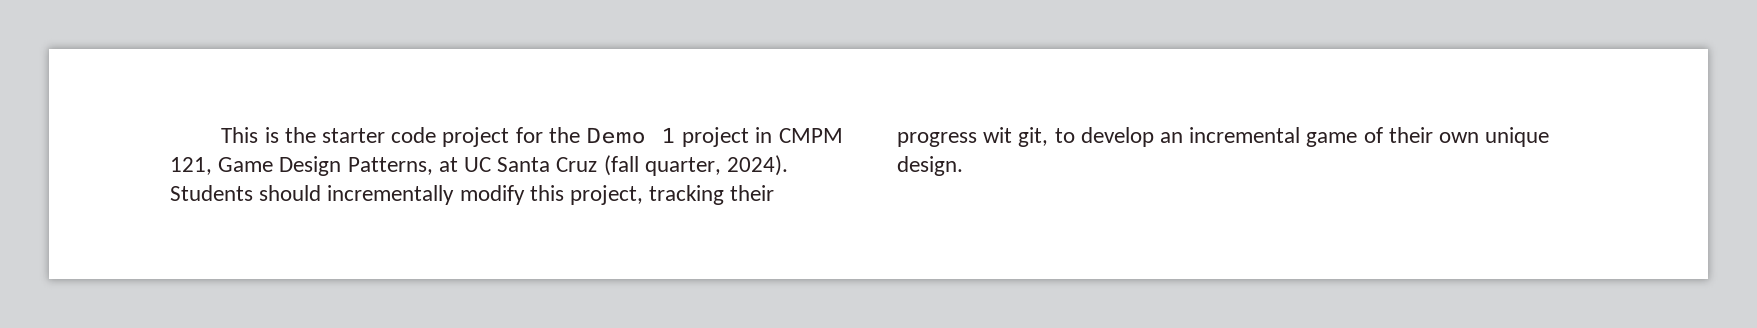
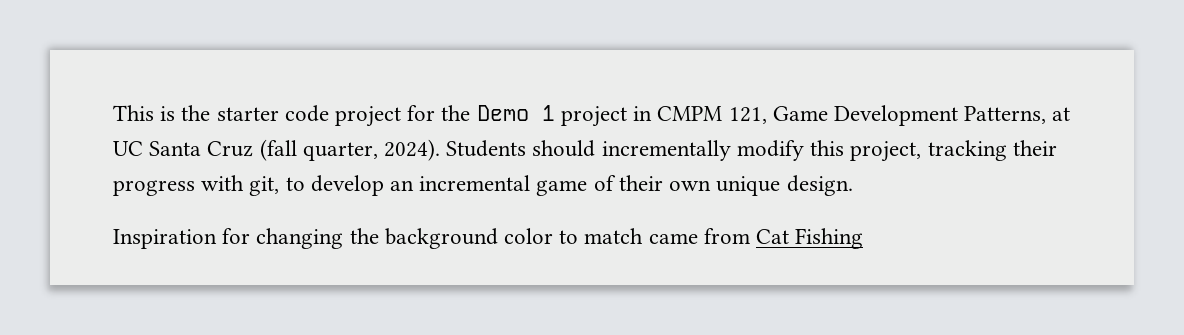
- This is the starter code project for the Demo 1 project in CMPM 121, Game Design Patterns, at UC Santa Cruz (fall quarter, 2024).
+ This is the starter code project for the Demo 1 project in CMPM 121, Game Development Patterns, at UC Santa Cruz (fall quarter, 2024).
- Students should incrementally modify this project, tracking their progress wit git, to develop an incremental game of their own unique design.
+ Students should incrementally modify this project, tracking their progress with git, to develop an incremental game of their own unique design.
+ Inspiration for changing the background color to match came from Cat Fishing

